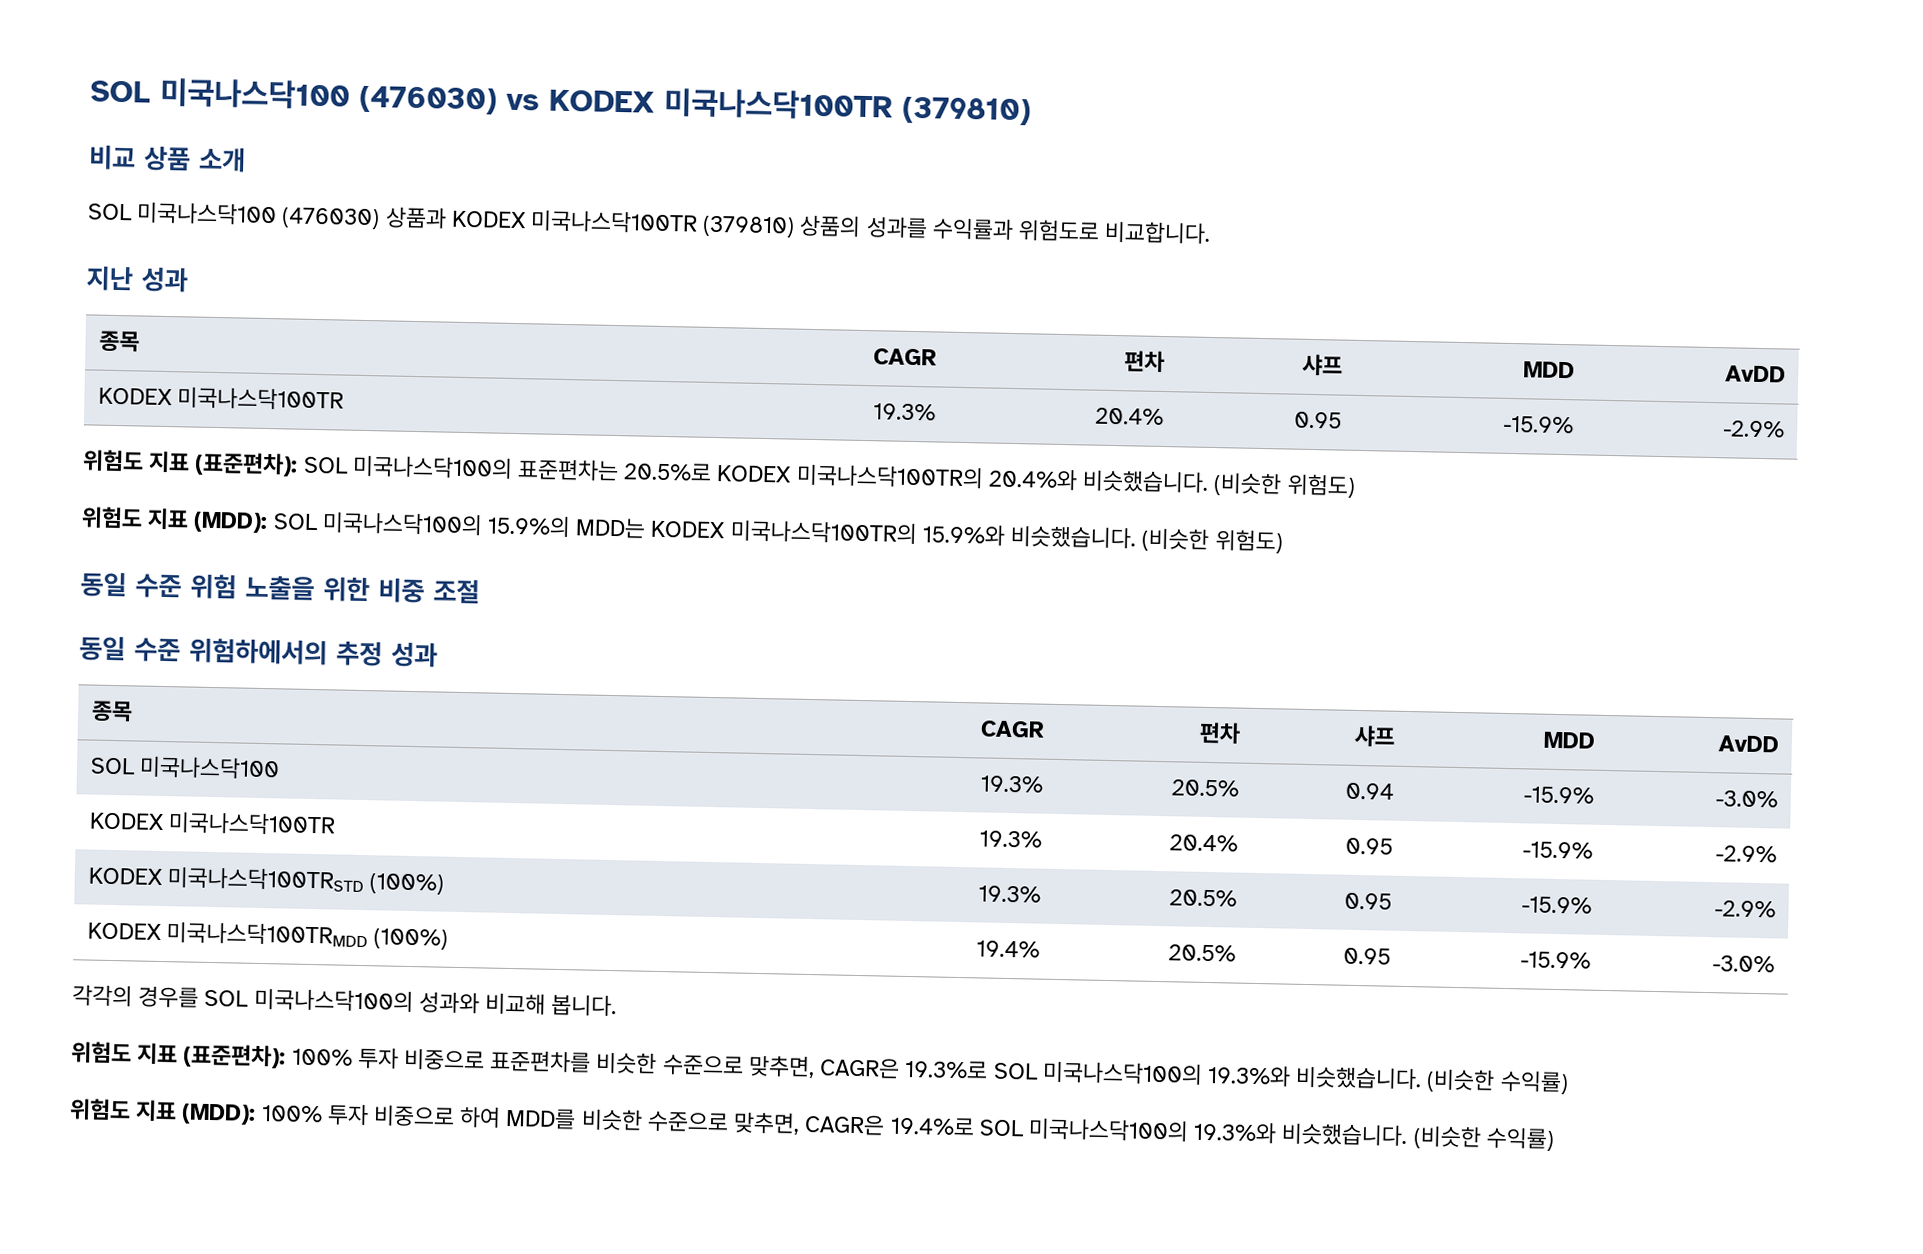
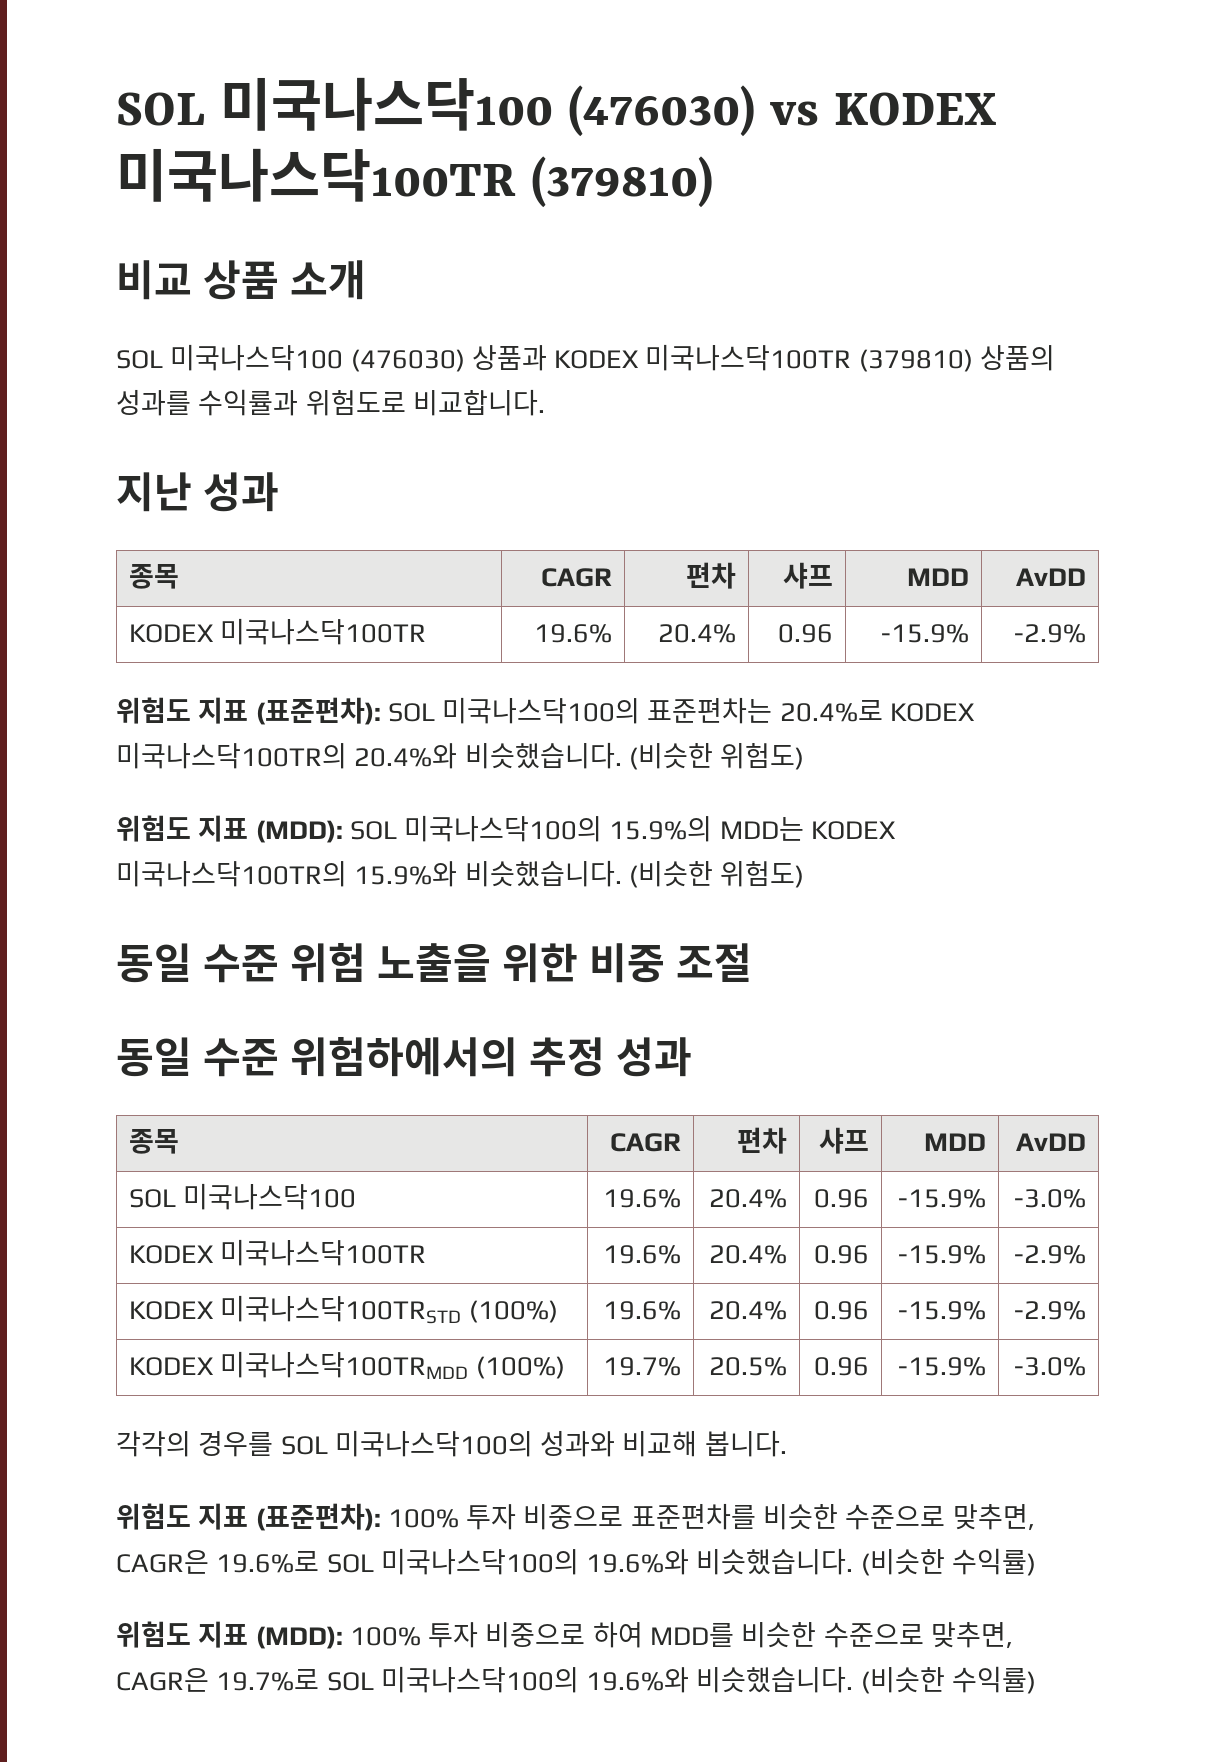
  지난 성과
  종목 | CAGR | 편차 | 샤프 | MDD | AvDD
- KODEX 미국나스닥100TR | 19.3% | 20.4% | 0.95 | -15.9% | -2.9%
+ KODEX 미국나스닥100TR | 19.6% | 20.4% | 0.96 | -15.9% | -2.9%
- 위험도 지표 (표준편차): SOL 미국나스닥100의 표준편차는 20.5%로 KODEX 미국나스닥100TR의 20.4%와 비슷했습니다.
+ 위험도 지표 (표준편차): SOL 미국나스닥100의 표준편차는 20.4%로 KODEX 미국나스닥100TR의 20.4%와 비슷했습니다.
- SOL 미국나스닥100 | 19.3% | 20.5% | 0.94 | -15.9% | -3.0%
- KODEX 미국나스닥100TR | 19.3% | 20.4% | 0.95 | -15.9% | -2.9%
+ SOL 미국나스닥100 | 19.6% | 20.4% | 0.96 | -15.9% | -3.0%
+ KODEX 미국나스닥100TR | 19.6% | 20.4% | 0.96 | -15.9% | -2.9%
- KODEX 미국나스닥100TRSTD (100%) | 19.3% | 20.5% | 0.95 | -15.9% | -2.9%
+ KODEX 미국나스닥100TRSTD (100%) | 19.6% | 20.4% | 0.96 | -15.9% | -2.9%
- KODEX 미국나스닥100TRMDD (100%) | 19.4% | 20.5% | 0.95 | -15.9% | -3.0%
+ KODEX 미국나스닥100TRMDD (100%) | 19.7% | 20.5% | 0.96 | -15.9% | -3.0%
- 위험도 지표 (표준편차): 100% 투자 비중으로 표준편차를 비슷한 수준으로 맞추면, CAGR은 19.3%로 SOL 미국나스닥100의 19.3%와 비슷했습니다.
+ 위험도 지표 (표준편차): 100% 투자 비중으로 표준편차를 비슷한 수준으로 맞추면, CAGR은 19.6%로 SOL 미국나스닥100의 19.6%와 비슷했습니다.
- 위험도 지표 (MDD): 100% 투자 비중으로 하여 MDD를 비슷한 수준으로 맞추면, CAGR은 19.4%로 SOL 미국나스닥100의 19.3%와 비슷했습니다.
+ 위험도 지표 (MDD): 100% 투자 비중으로 하여 MDD를 비슷한 수준으로 맞추면, CAGR은 19.7%로 SOL 미국나스닥100의 19.6%와 비슷했습니다.

